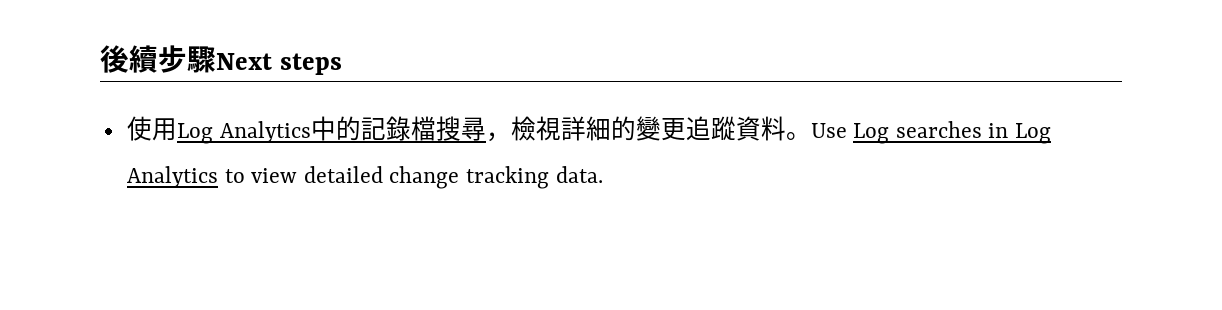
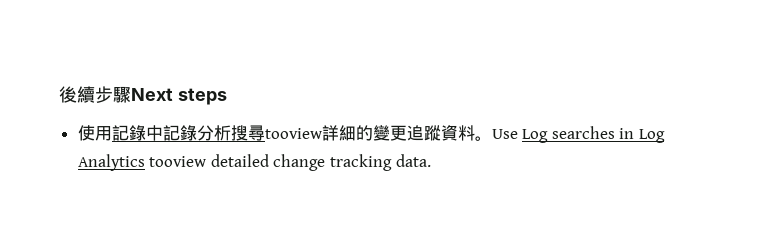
- 使用Log Analytics中的記錄檔搜尋，檢視詳細的變更追蹤資料。
+ 使用記錄中記錄分析搜尋tooview詳細的變更追蹤資料。
- Use Log searches in Log Analytics to view detailed change tracking data.
+ Use Log searches in Log Analytics tooview detailed change tracking data.

